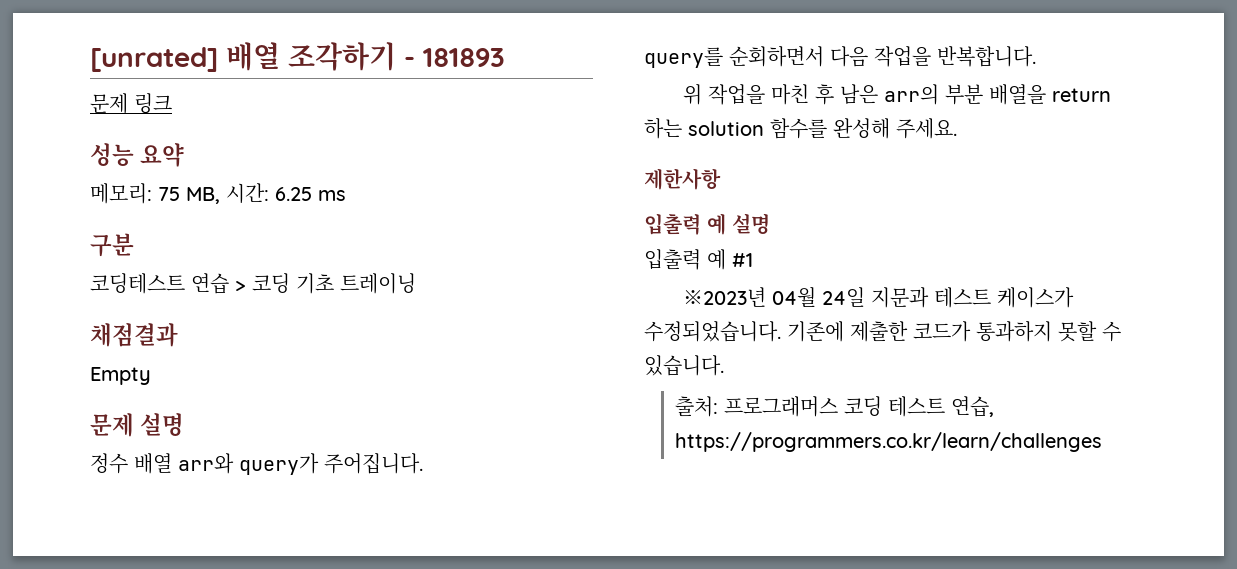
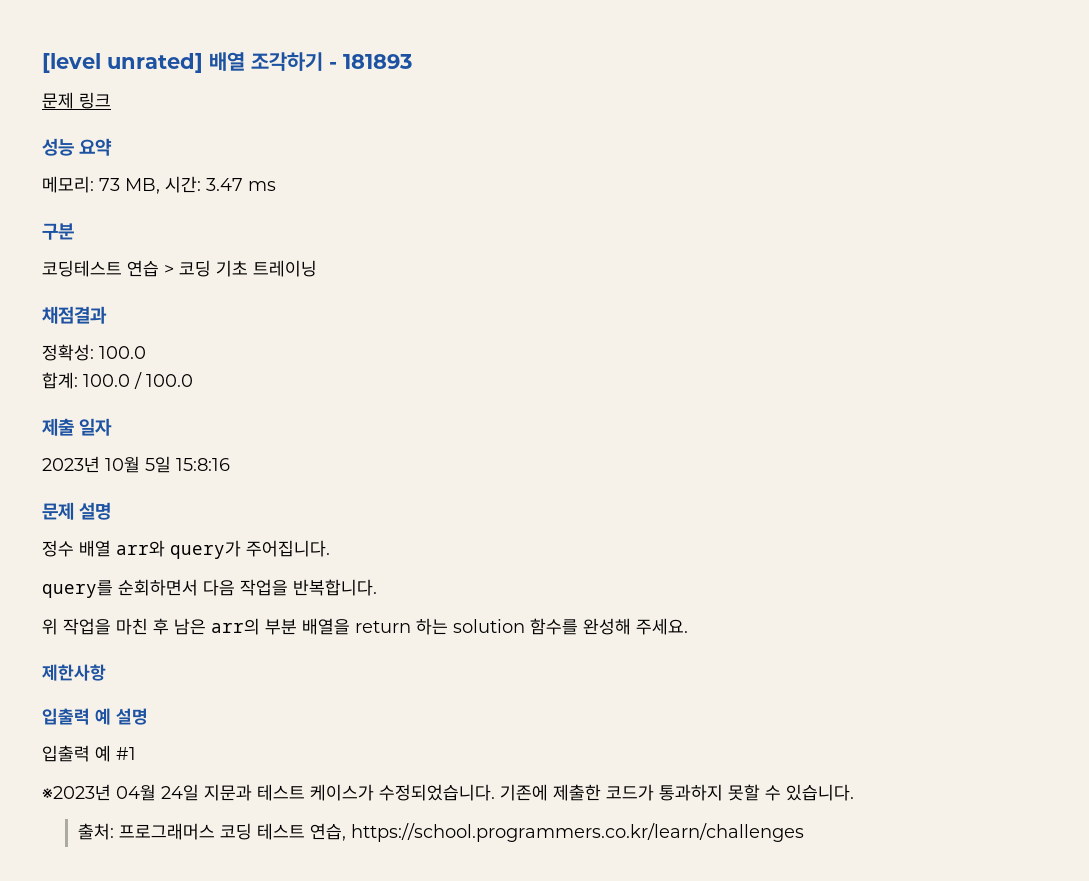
- [unrated] 배열 조각하기 - 181893
+ [level unrated] 배열 조각하기 - 181893
- 메모리: 75 MB, 시간: 6.25 ms
+ 메모리: 73 MB, 시간: 3.47 ms
- Empty
+ 정확성: 100.0
+ 합계: 100.0 / 100.0
+ 제출 일자
+ 2023년 10월 5일 15:8:16
- 출처: 프로그래머스 코딩 테스트 연습, https://programmers.co.kr/learn/challenges
+ 출처: 프로그래머스 코딩 테스트 연습, https://school.programmers.co.kr/learn/challenges

